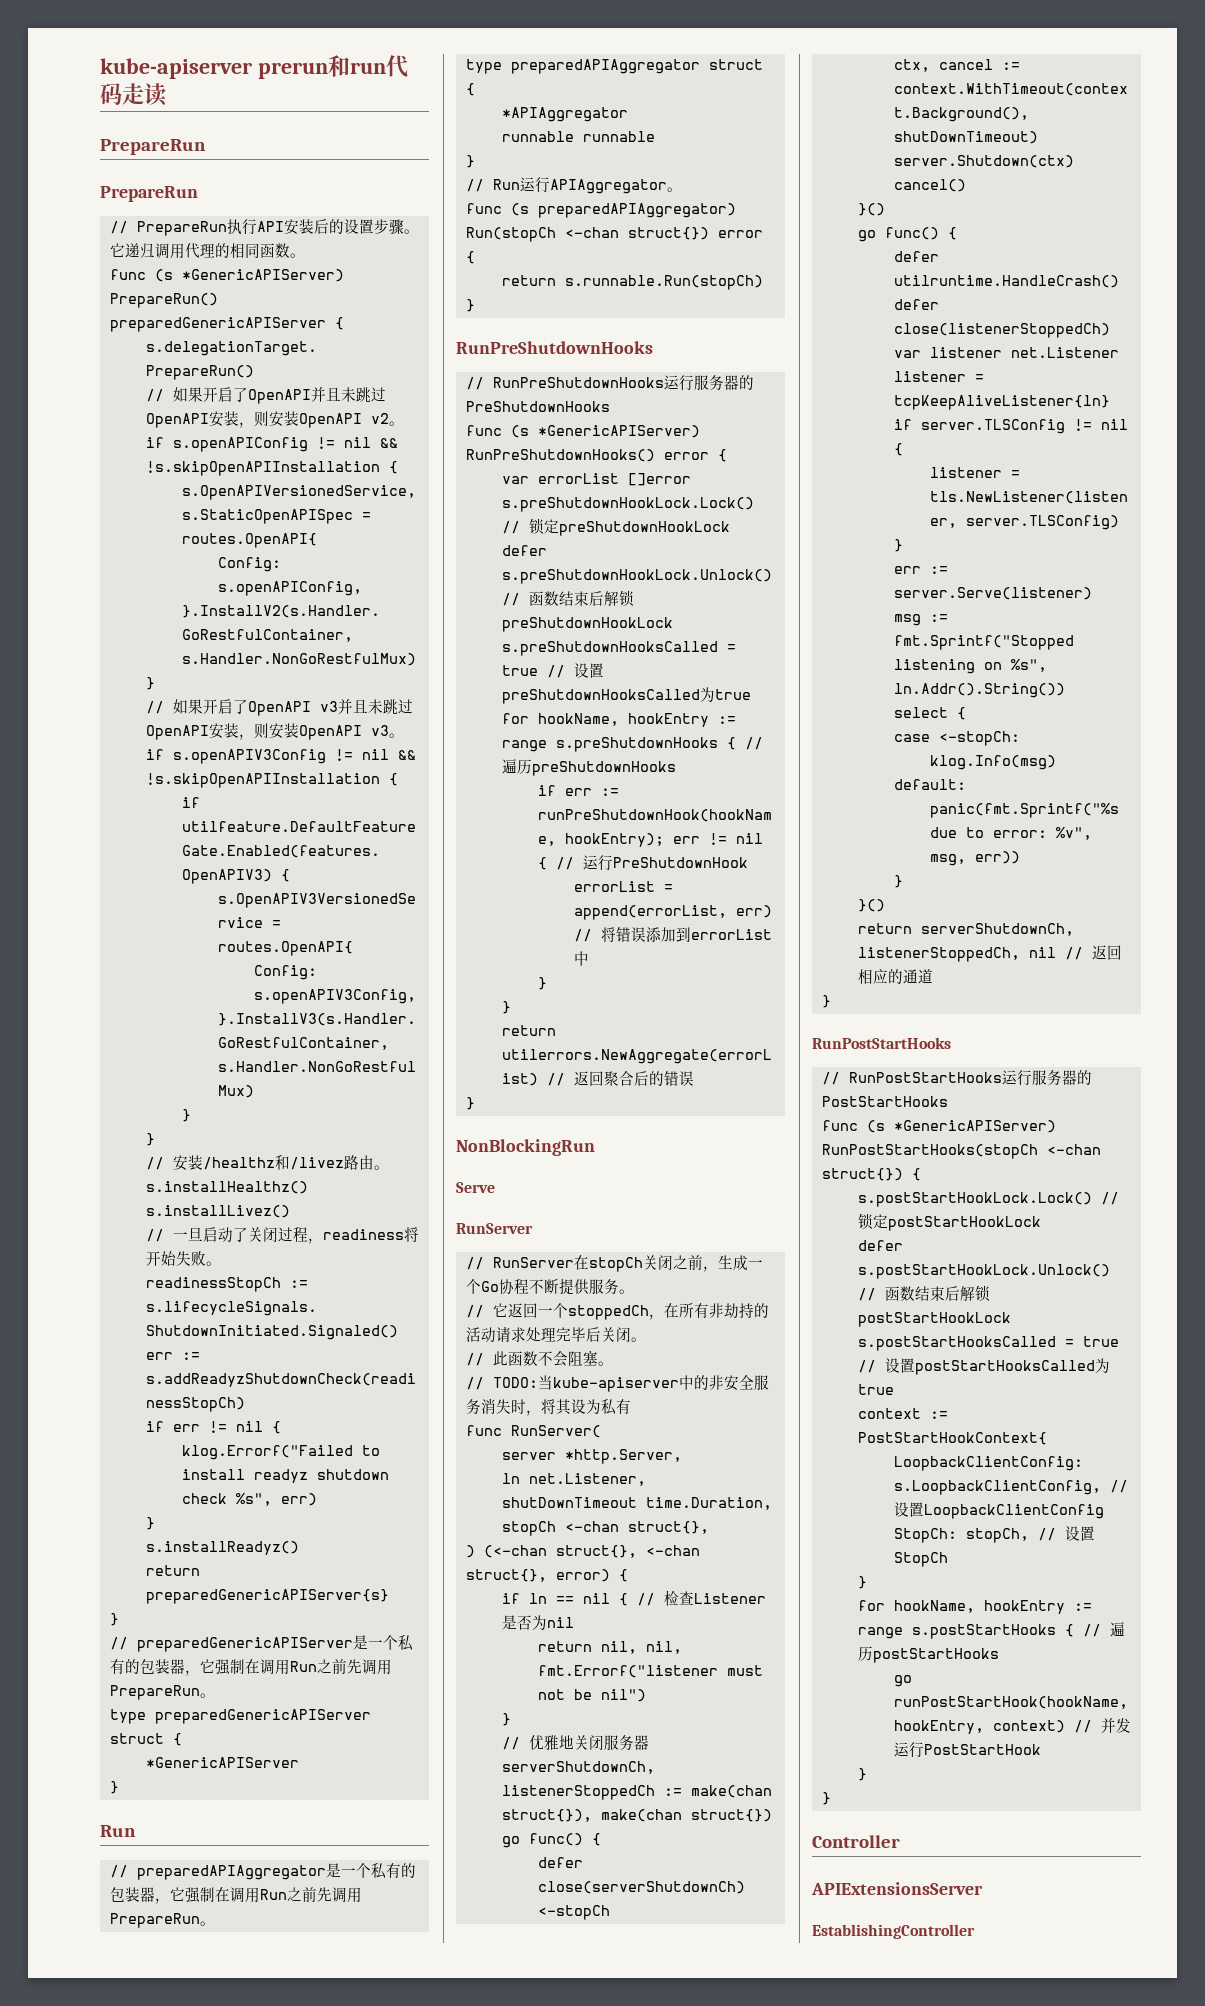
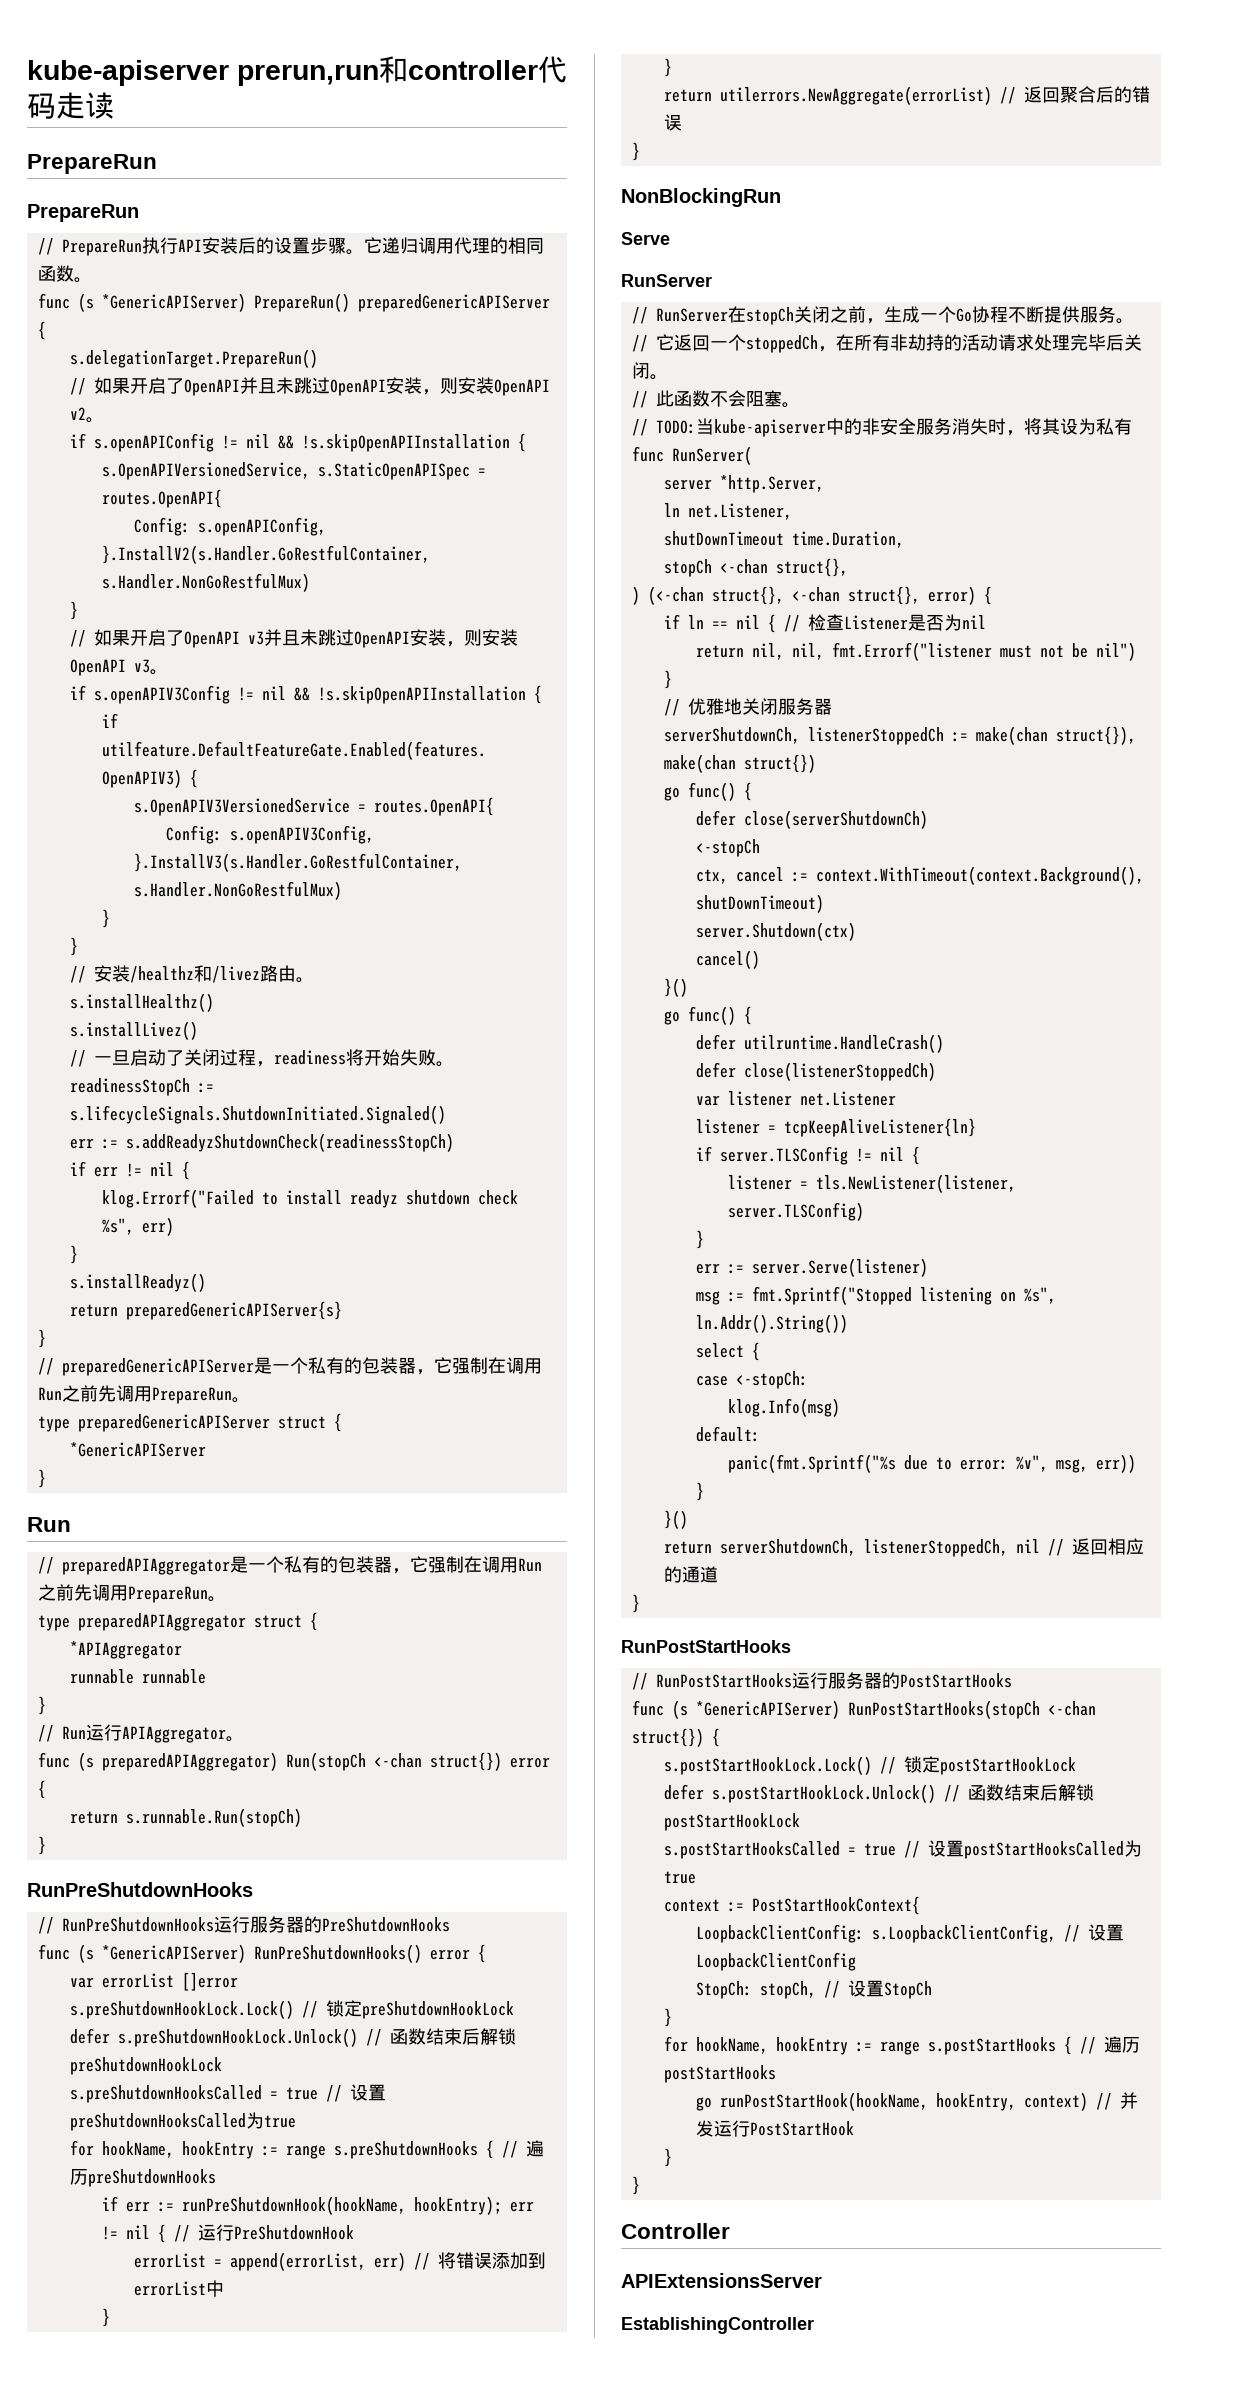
- kube-apiserver prerun和run代码走读
+ kube-apiserver prerun,run和controller代码走读

